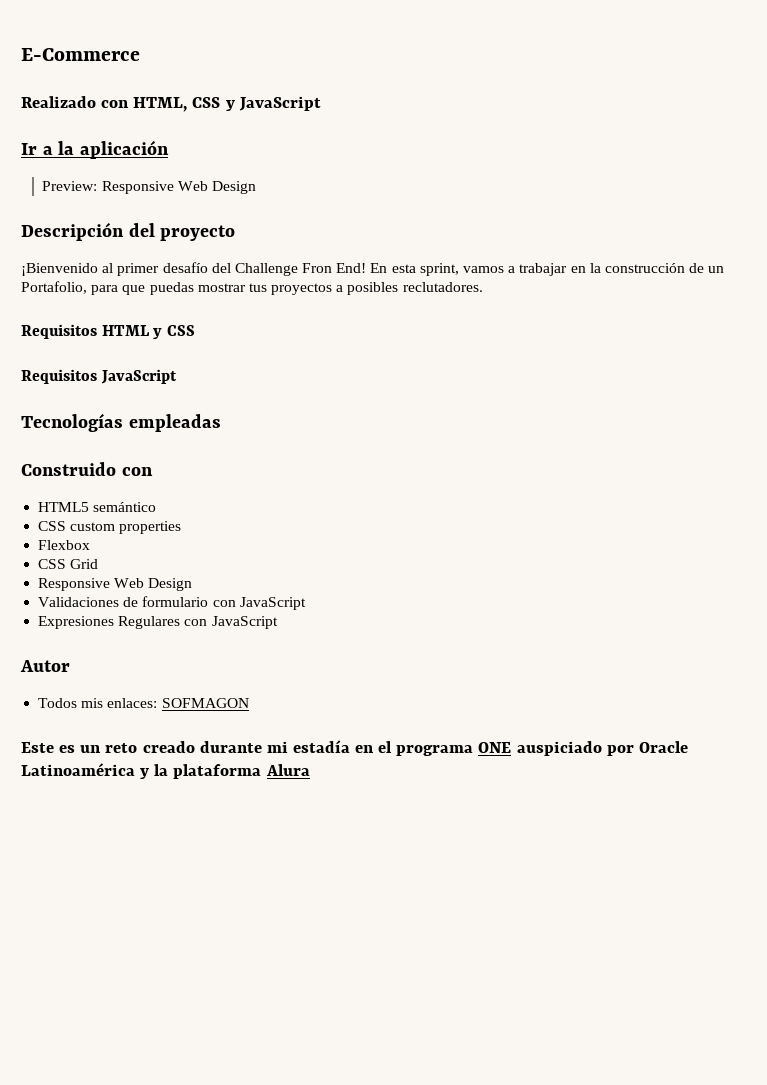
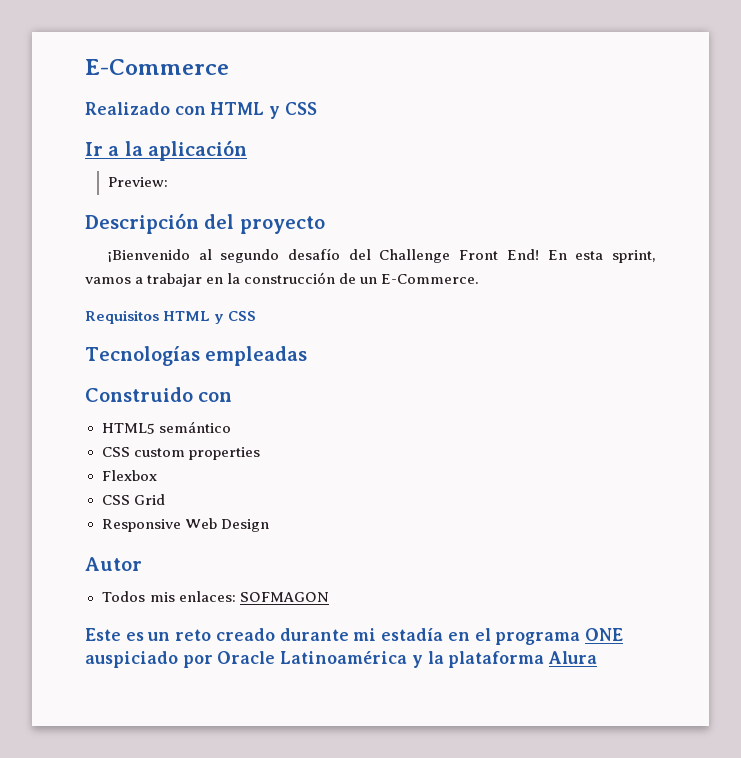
- Realizado con HTML, CSS y JavaScript
+ Realizado con HTML y CSS
- Preview: Responsive Web Design
+ Preview:
- ¡Bienvenido al primer desafío del Challenge Fron End!
+ ¡Bienvenido al segundo desafío del Challenge Front End!
- En esta sprint, vamos a trabajar en la construcción de un Portafolio, para que puedas mostrar tus proyectos a posibles reclutadores.
+ En esta sprint, vamos a trabajar en la construcción de un E-Commerce.
- Requisitos JavaScript
- Validaciones de formulario con JavaScript
- Expresiones Regulares con JavaScript

